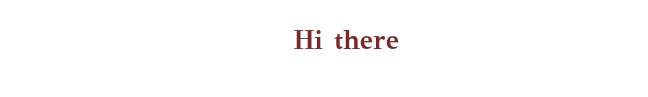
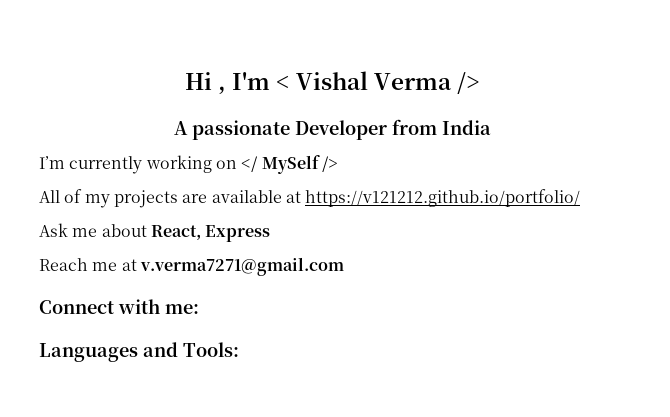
- Hi there
+ Hi , I'm < Vishal Verma />
+ A passionate Developer from India
+ I’m currently working on </ MySelf />
+ All of my projects are available at https://v121212.github.io/portfolio/
+ Ask me about React, Express
+ Reach me at v.verma7271@gmail.com
+ Connect with me:
+ Languages and Tools:

